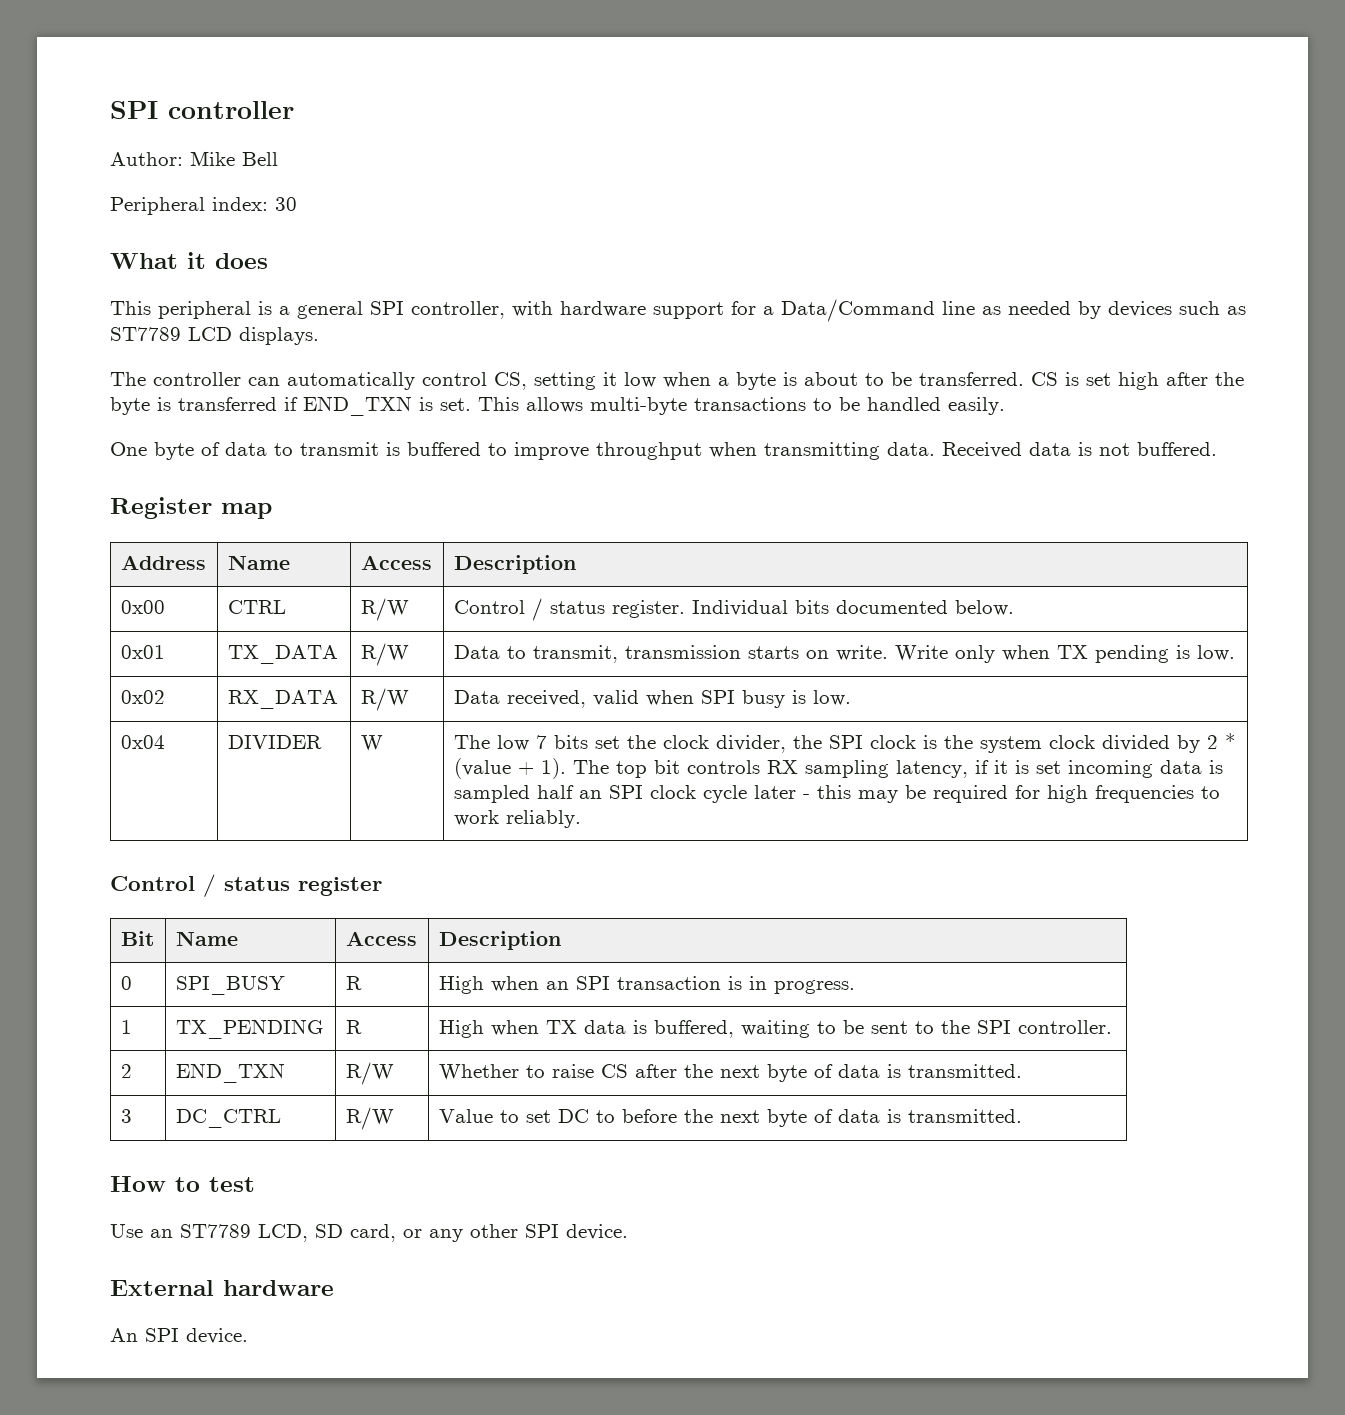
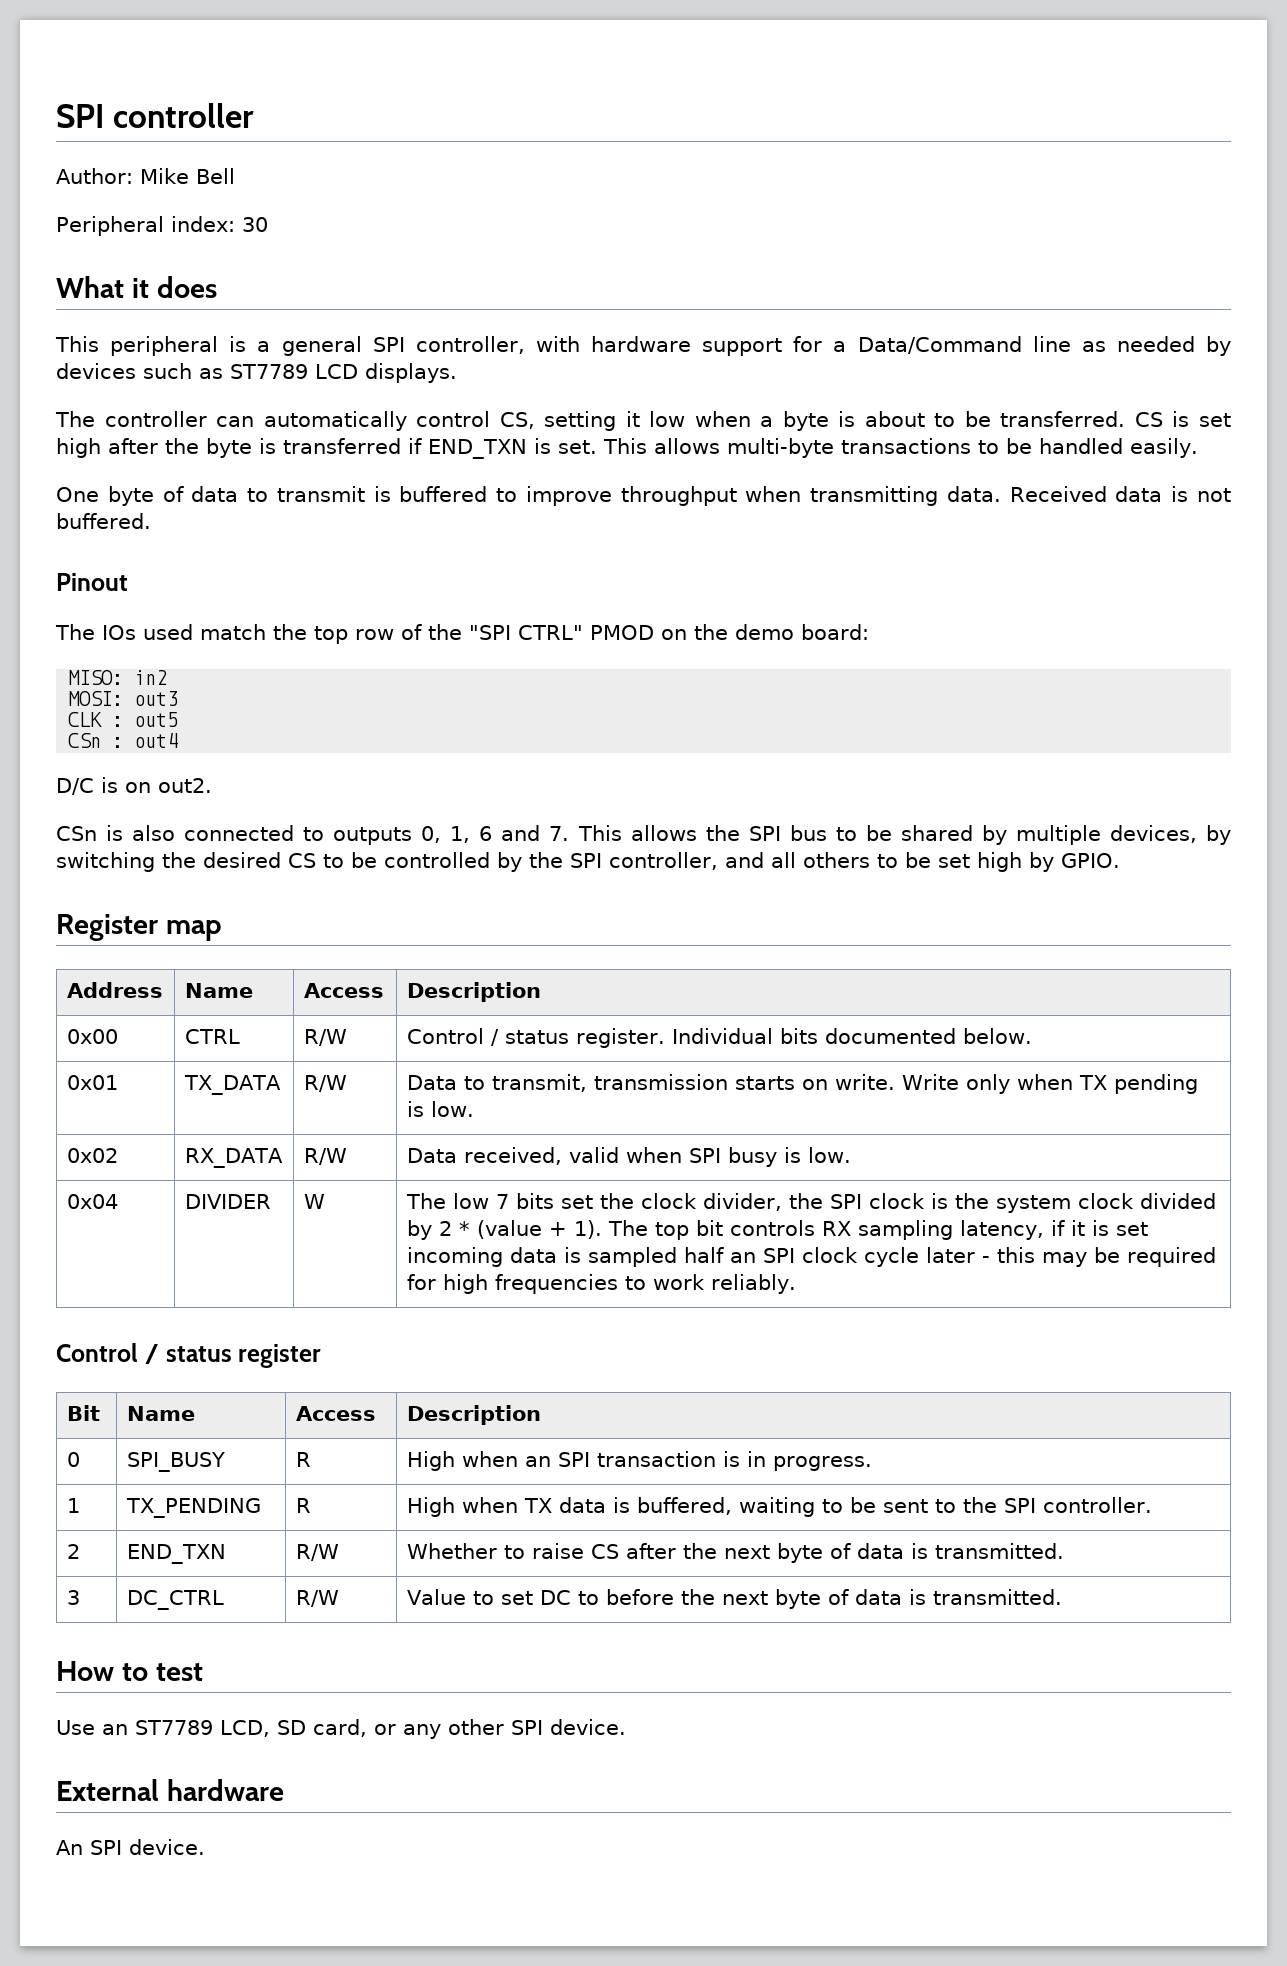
+ Pinout
+ The IOs used match the top row of the "SPI CTRL" PMOD on the demo board:
+ MISO: in2
+ MOSI: out3
+ CLK : out5
+ CSn : out4
+ D/C is on out2.
+ CSn is also connected to outputs 0, 1, 6 and 7. This allows the SPI bus to be shared by multiple devices, by switching the desired CS to be controlled by the SPI controller, and all others to be set high by GPIO.

